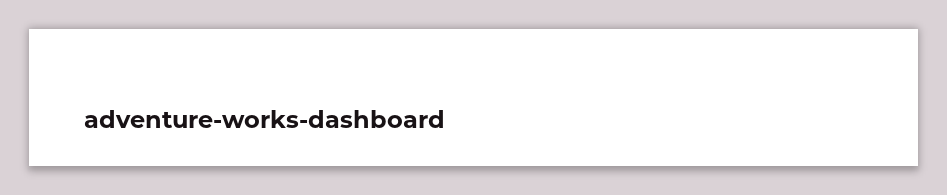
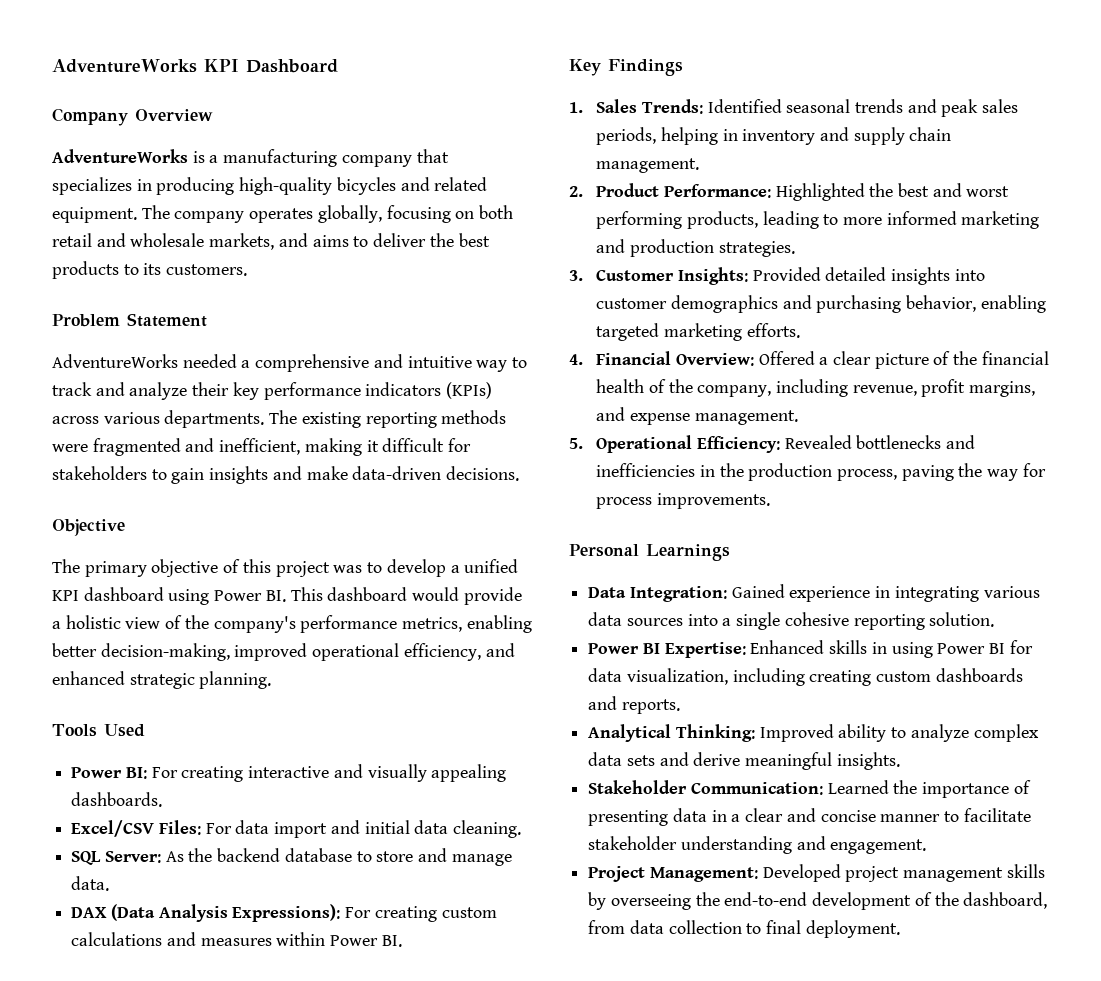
- adventure-works-dashboard
+ AdventureWorks KPI Dashboard
+ Company Overview
+ AdventureWorks is a manufacturing company that specializes in producing high-quality bicycles and related equipment. The company operates globally, focusing on both retail and wholesale markets, and aims to deliver the best products to its customers.
+ Problem Statement
+ AdventureWorks needed a comprehensive and intuitive way to track and analyze their key performance indicators (KPIs) across various departments. The existing reporting methods were fragmented and inefficient, making it difficult for stakeholders to gain insights and make data-driven decisions.
+ Objective
+ The primary objective of this project was to develop a unified KPI dashboard using Power BI. This dashboard would provide a holistic view of the company's performance metrics, enabling better decision-making, improved operational efficiency, and enhanced strategic planning.
+ Tools Used
+ Power BI: For creating interactive and visually appealing dashboards.
+ Excel/CSV Files: For data import and initial data cleaning.
+ SQL Server: As the backend database to store and manage data.
+ DAX (Data Analysis Expressions): For creating custom calculations and measures within Power BI.
+ Key Findings
+ 1. Sales Trends: Identified seasonal trends and peak sales periods, helping in inventory and supply chain management.
+ 2. Product Performance: Highlighted the best and worst performing products, leading to more informed marketing and production strategies.
+ 3. Customer Insights: Provided detailed insights into customer demographics and purchasing behavior, enabling targeted marketing efforts.
+ 4. Financial Overview: Offered a clear picture of the financial health of the company, including revenue, profit margins, and expense management.
+ 5. Operational Efficiency: Revealed bottlenecks and inefficiencies in the production process, paving the way for process improvements.
+ Personal Learnings
+ Data Integration: Gained experience in integrating various data sources into a single cohesive reporting solution.
+ Power BI Expertise: Enhanced skills in using Power BI for data visualization, including creating custom dashboards and reports.
+ Analytical Thinking: Improved ability to analyze complex data sets and derive meaningful insights.
+ Stakeholder Communication: Learned the importance of presenting data in a clear and concise manner to facilitate stakeholder understanding and engagement.
+ Project Management: Developed project management skills by overseeing the end-to-end development of the dashboard, from data collection to final deployment.

